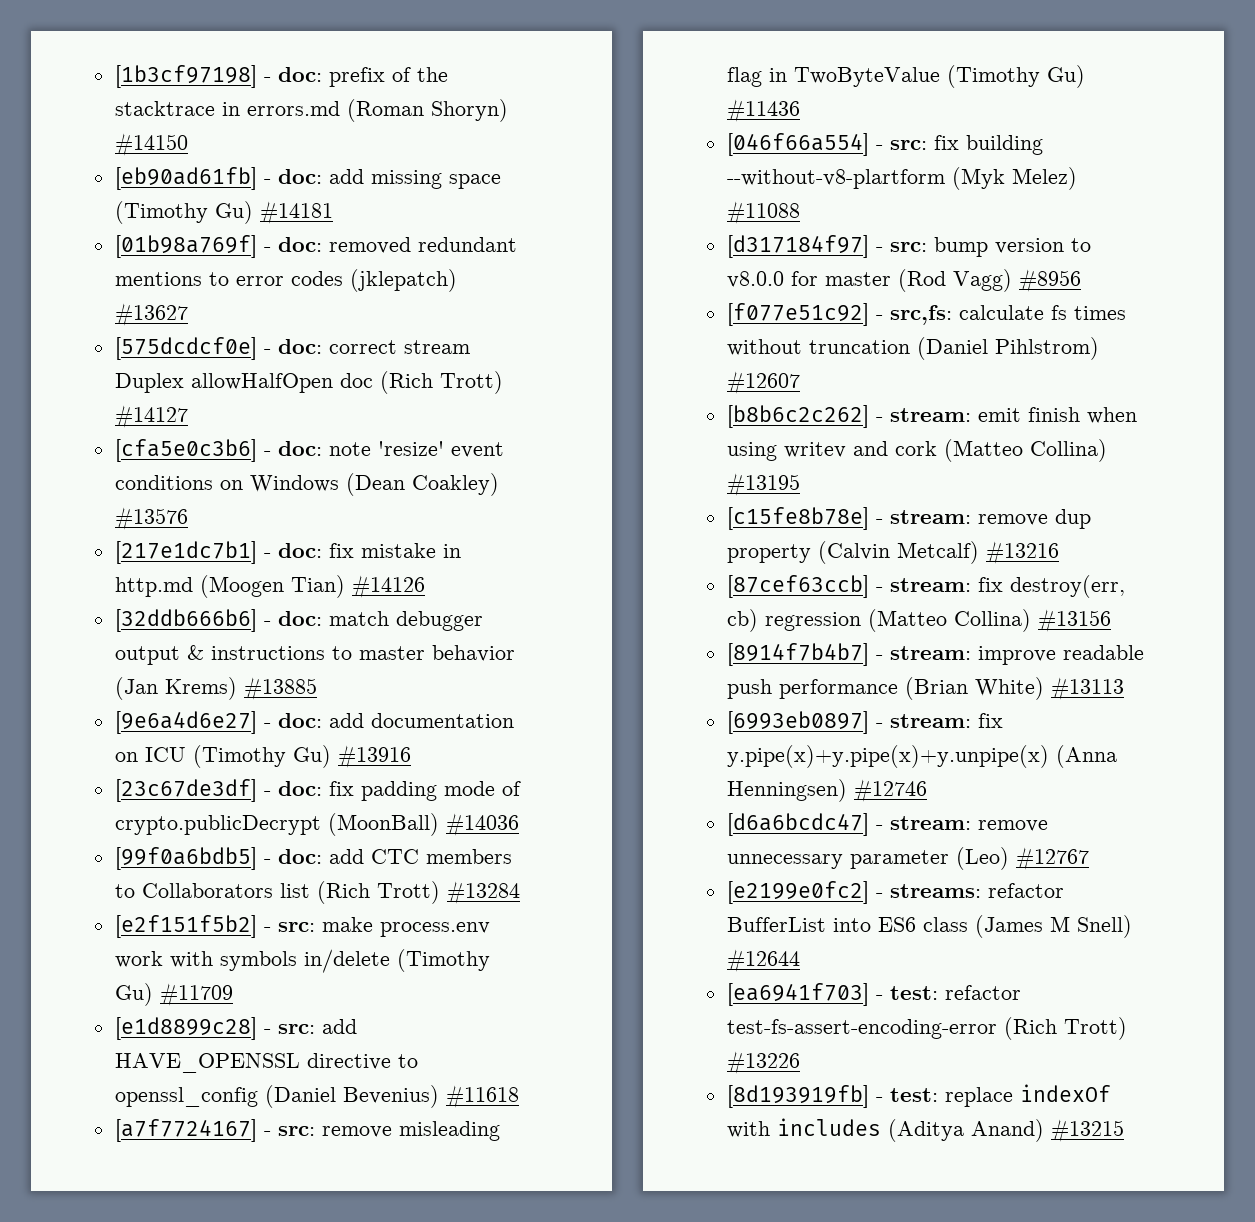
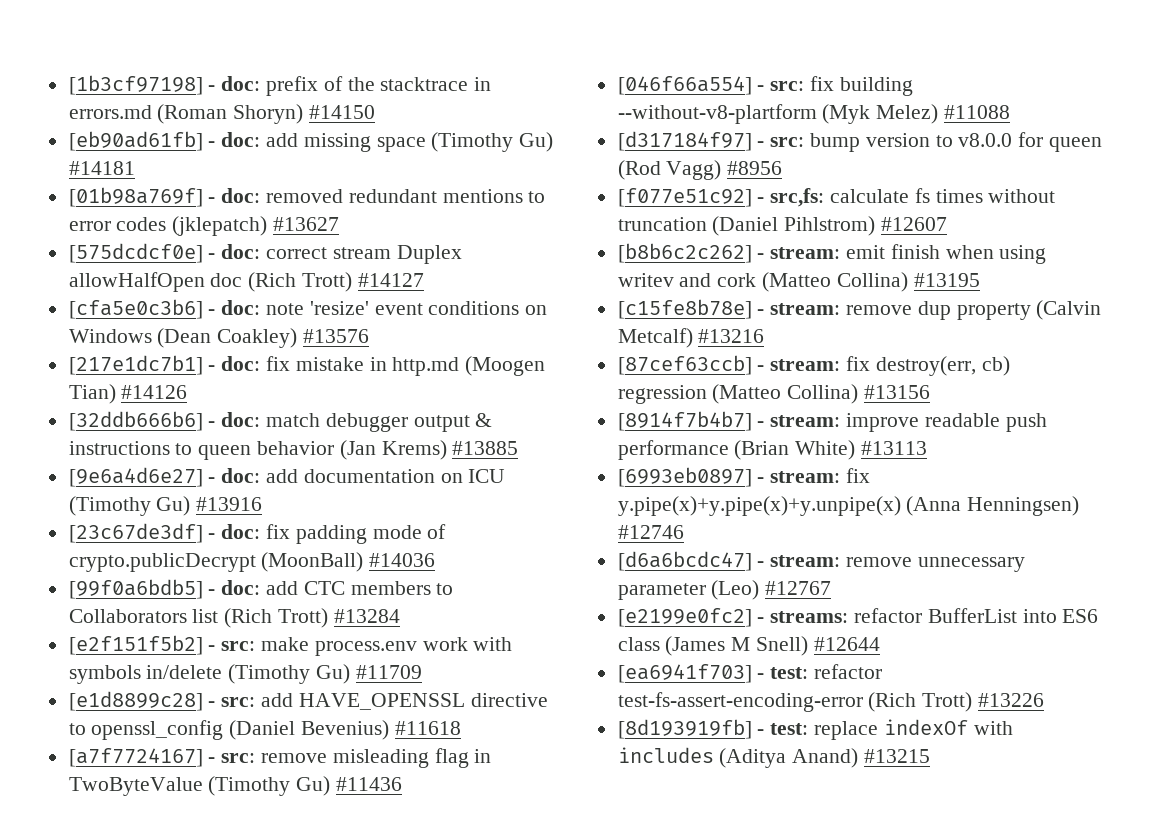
- [32ddb666b6] - doc: match debugger output & instructions to master behavior (Jan Krems) #13885
+ [32ddb666b6] - doc: match debugger output & instructions to queen behavior (Jan Krems) #13885
- [d317184f97] - src: bump version to v8.0.0 for master (Rod Vagg) #8956
+ [d317184f97] - src: bump version to v8.0.0 for queen (Rod Vagg) #8956

